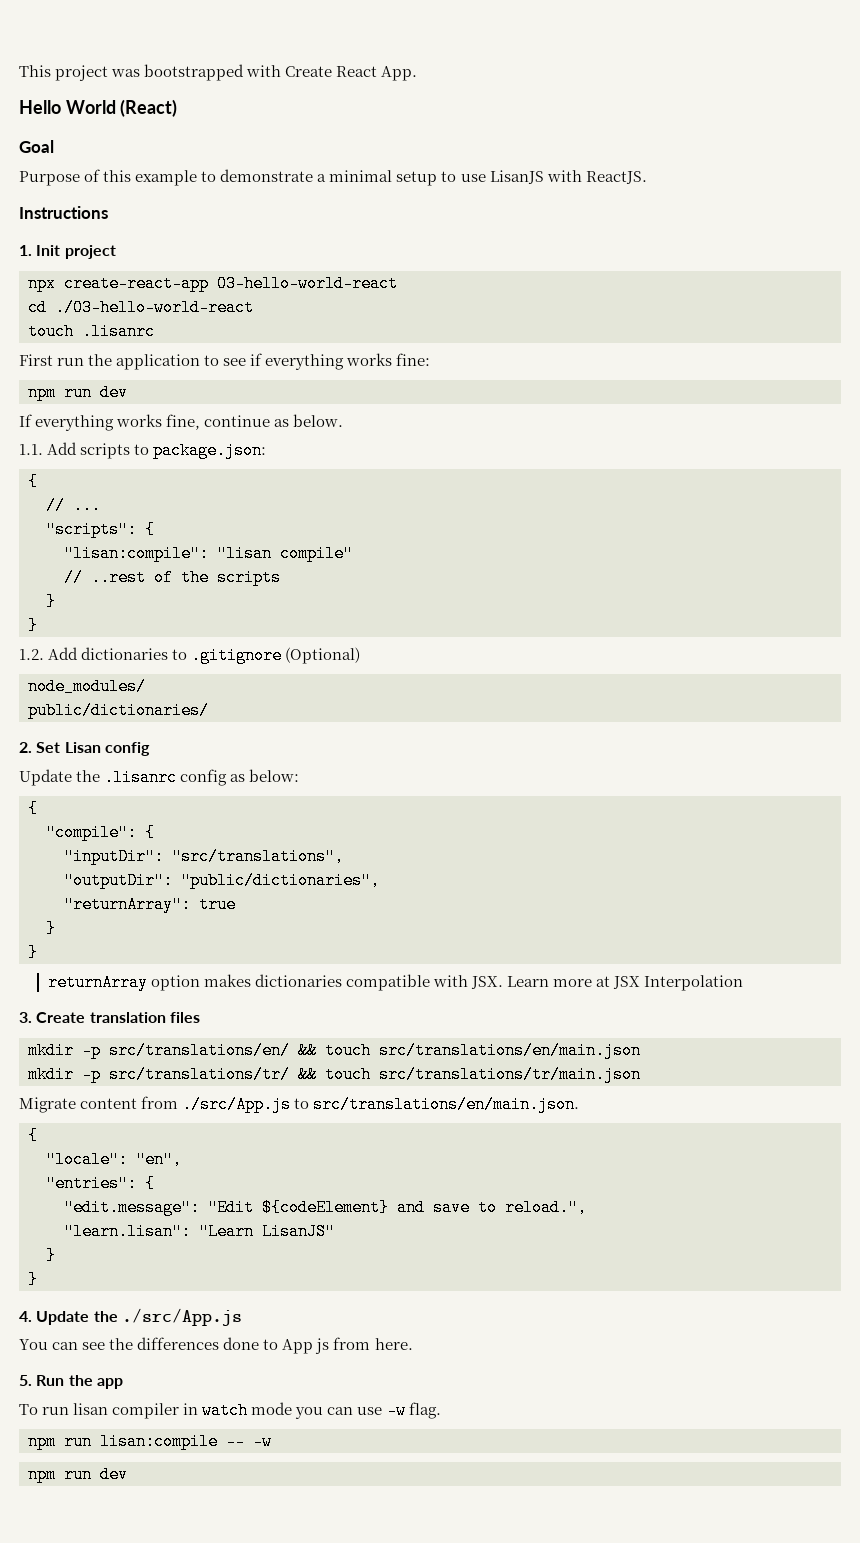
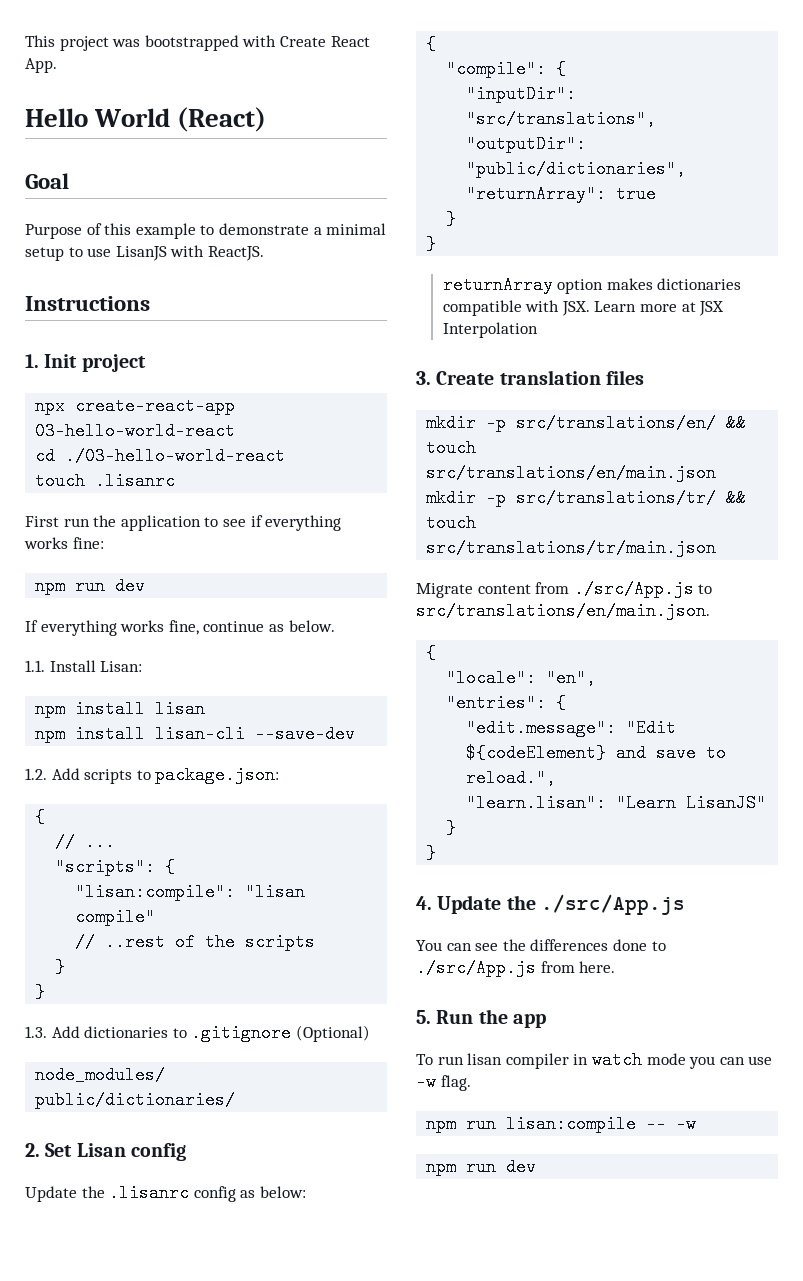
- 1.1. Add scripts to package.json:
+ 1.1. Install Lisan:
+ npm install lisan
+ npm install lisan-cli --save-dev
+ 1.2. Add scripts to package.json:
- 1.2. Add dictionaries to .gitignore (Optional)
+ 1.3. Add dictionaries to .gitignore (Optional)
- You can see the differences done to App js from here.
+ You can see the differences done to ./src/App.js from here.

